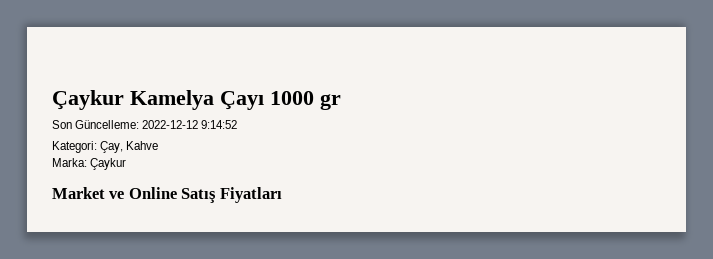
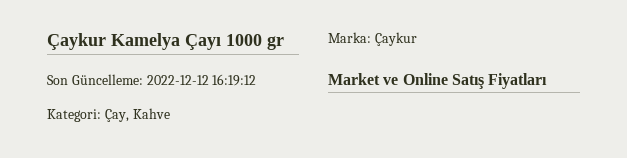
- Son Güncelleme: 2022-12-12 9:14:52
+ Son Güncelleme: 2022-12-12 16:19:12

